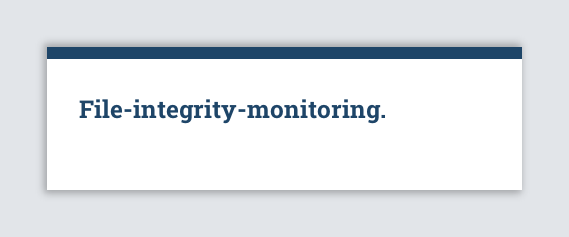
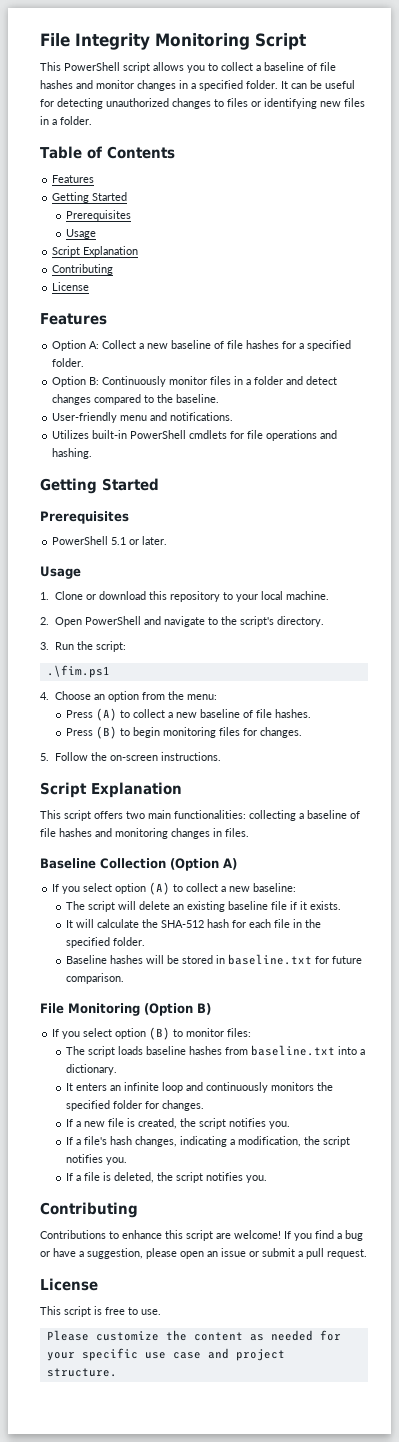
- File-integrity-monitoring.
+ File Integrity Monitoring Script
+ This PowerShell script allows you to collect a baseline of file hashes and monitor changes in a specified folder. It can be useful for detecting unauthorized changes to files or identifying new files in a folder.
+ Table of Contents
+ Features
+ Getting Started
+ Prerequisites
+ Usage
+ Script Explanation
+ Contributing
+ License
+ Features
+ Option A: Collect a new baseline of file hashes for a specified folder.
+ Option B: Continuously monitor files in a folder and detect changes compared to the baseline.
+ User-friendly menu and notifications.
+ Utilizes built-in PowerShell cmdlets for file operations and hashing.
+ Getting Started
+ Prerequisites
+ PowerShell 5.1 or later.
+ Usage
+ 1. Clone or download this repository to your local machine.
+ 2. Open PowerShell and navigate to the script's directory.
+ 3. Run the script:
+ .\fim.ps1
+ 4. Choose an option from the menu:
+ Press (A) to collect a new baseline of file hashes.
+ Press (B) to begin monitoring files for changes.
+ 5. Follow the on-screen instructions.
+ Script Explanation
+ This script offers two main functionalities: collecting a baseline of file hashes and monitoring changes in files.
+ Baseline Collection (Option A)
+ If you select option (A) to collect a new baseline:
+ The script will delete an existing baseline file if it exists.
+ It will calculate the SHA-512 hash for each file in the specified folder.
+ Baseline hashes will be stored in baseline.txt for future comparison.
+ File Monitoring (Option B)
+ If you select option (B) to monitor files:
+ The script loads baseline hashes from baseline.txt into a dictionary.
+ It enters an infinite loop and continuously monitors the specified folder for changes.
+ If a new file is created, the script notifies you.
+ If a file's hash changes, indicating a modification, the script notifies you.
+ If a file is deleted, the script notifies you.
+ Contributing
+ Contributions to enhance this script are welcome! If you find a bug or have a suggestion, please open an issue or submit a pull request.
+ License
+ This script is free to use.
+ Please customize the content as needed for your specific use case and project structure.

